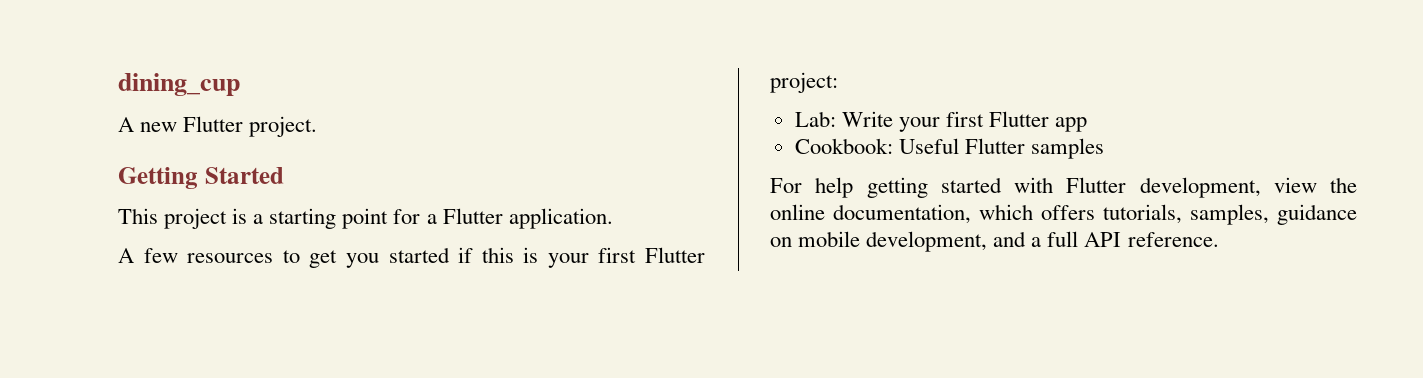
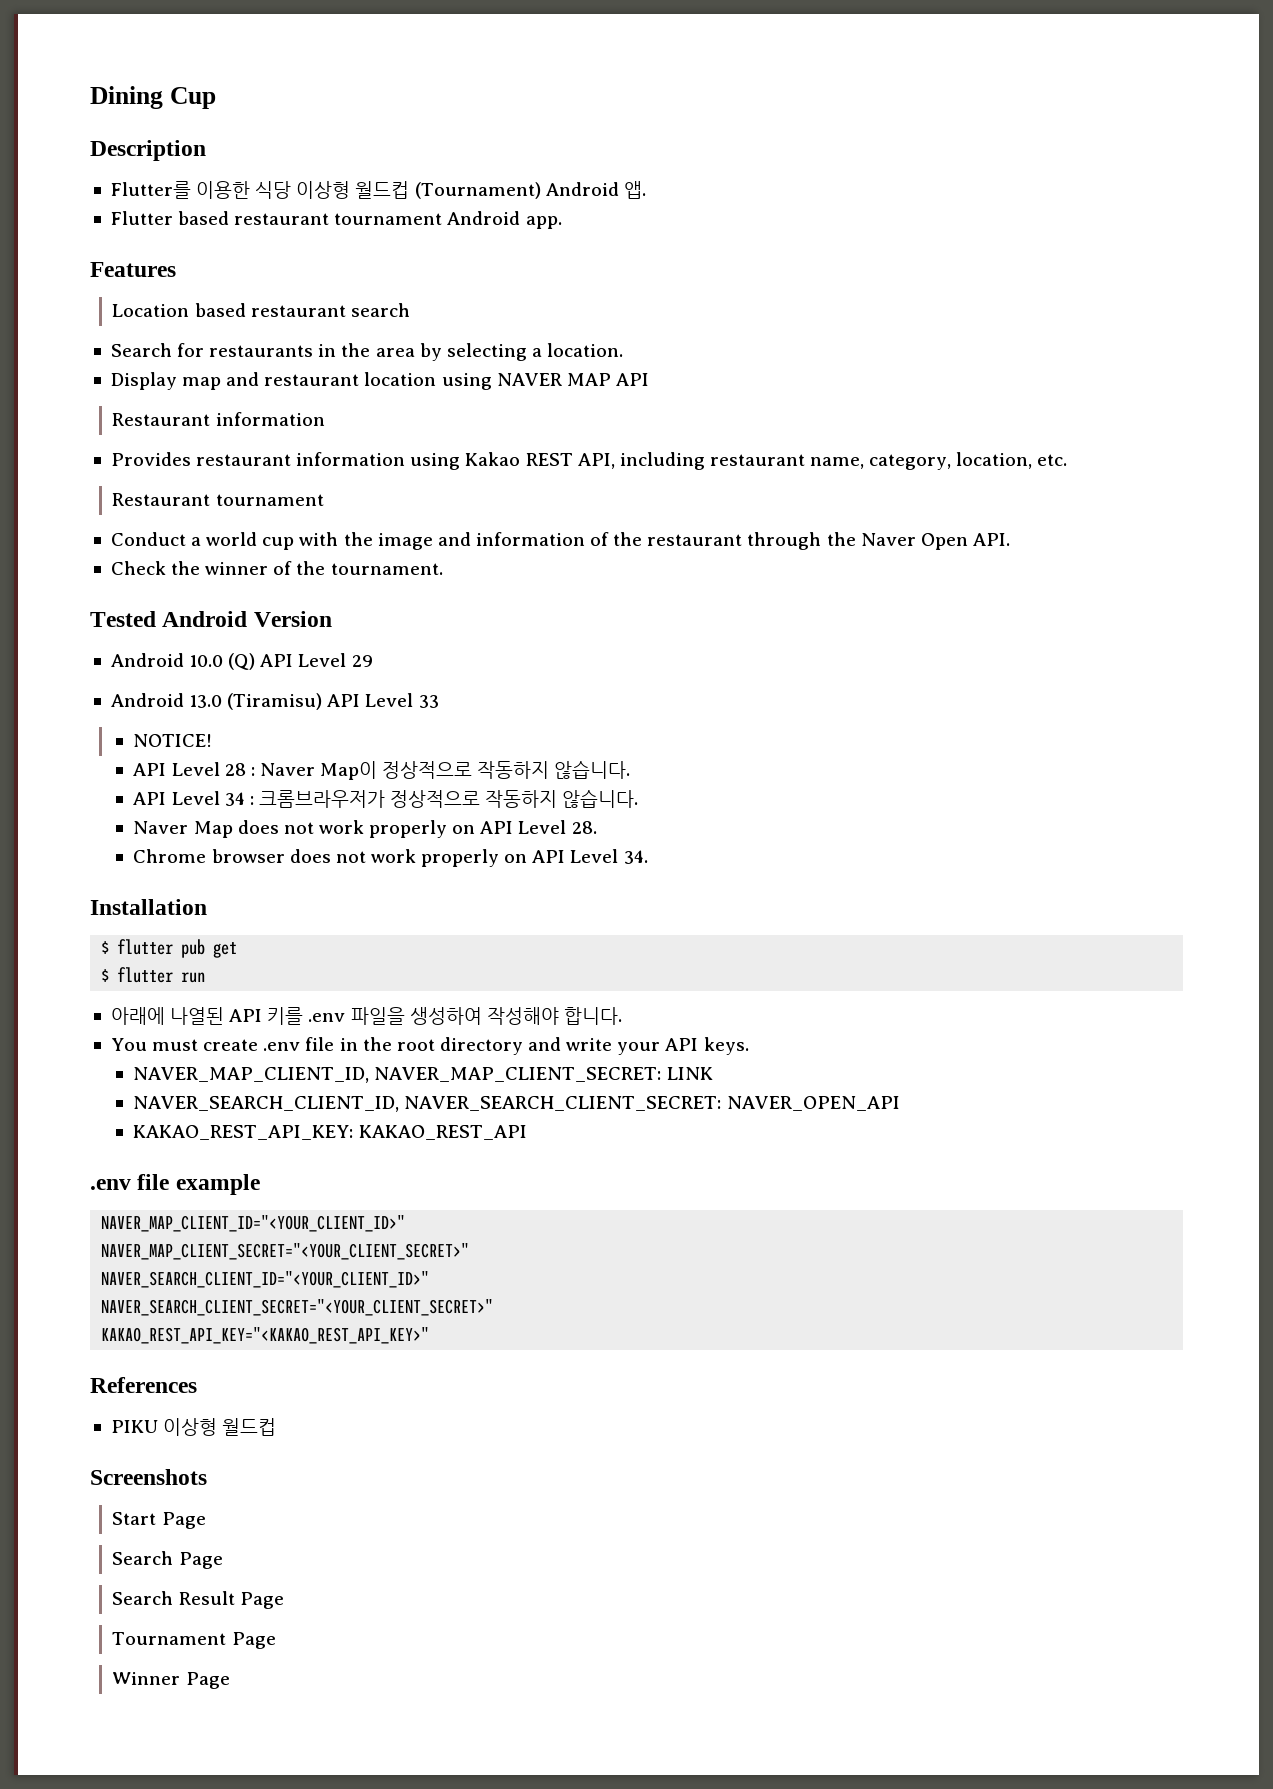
- dining_cup
- A new Flutter project.
- Getting Started
- This project is a starting point for a Flutter application.
- A few resources to get you started if this is your first Flutter project:
- Lab: Write your first Flutter app
- Cookbook: Useful Flutter samples
- For help getting started with Flutter development, view the online documentation, which offers tutorials, samples, guidance on mobile development, and a full API reference.
+ Dining Cup
+ Description
+ Flutter를 이용한 식당 이상형 월드컵 (Tournament) Android 앱.
+ Flutter based restaurant tournament Android app.
+ Features
+ Location based restaurant search
+ Search for restaurants in the area by selecting a location.
+ Display map and restaurant location using NAVER MAP API
+ Restaurant information
+ Provides restaurant information using Kakao REST API, including restaurant name, category, location, etc.
+ Restaurant tournament
+ Conduct a world cup with the image and information of the restaurant through the Naver Open API.
+ Check the winner of the tournament.
+ Tested Android Version
+ Android 10.0 (Q) API Level 29
+ Android 13.0 (Tiramisu) API Level 33
+ NOTICE!
+ API Level 28 : Naver Map이 정상적으로 작동하지 않습니다.
+ API Level 34 : 크롬브라우저가 정상적으로 작동하지 않습니다.
+ Naver Map does not work properly on API Level 28.
+ Chrome browser does not work properly on API Level 34.
+ Installation
+ $ flutter pub get
+ $ flutter run
+ 아래에 나열된 API 키를 .env 파일을 생성하여 작성해야 합니다.
+ You must create .env file in the root directory and write your API keys.
+ NAVER_MAP_CLIENT_ID, NAVER_MAP_CLIENT_SECRET: LINK
+ NAVER_SEARCH_CLIENT_ID, NAVER_SEARCH_CLIENT_SECRET: NAVER_OPEN_API
+ KAKAO_REST_API_KEY: KAKAO_REST_API
+ .env file example
+ NAVER_MAP_CLIENT_ID="<YOUR_CLIENT_ID>"
+ NAVER_MAP_CLIENT_SECRET="<YOUR_CLIENT_SECRET>"
+ NAVER_SEARCH_CLIENT_ID="<YOUR_CLIENT_ID>"
+ NAVER_SEARCH_CLIENT_SECRET="<YOUR_CLIENT_SECRET>"
+ KAKAO_REST_API_KEY="<KAKAO_REST_API_KEY>"
+ References
+ PIKU 이상형 월드컵
+ Screenshots
+ Start Page
+ Search Page
+ Search Result Page
+ Tournament Page
+ Winner Page

